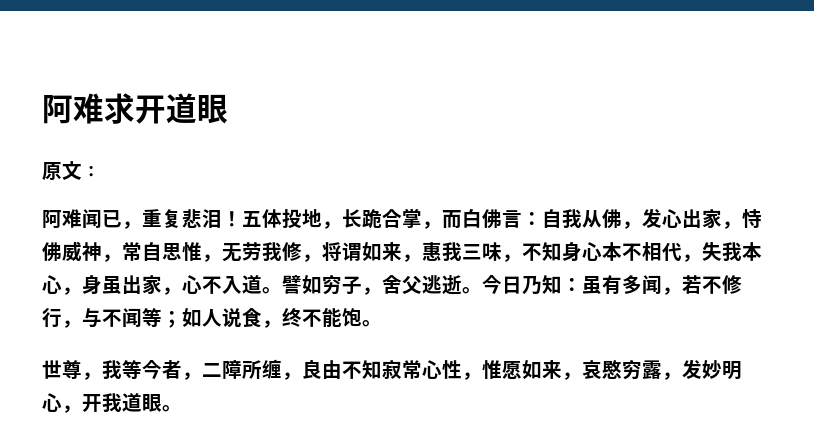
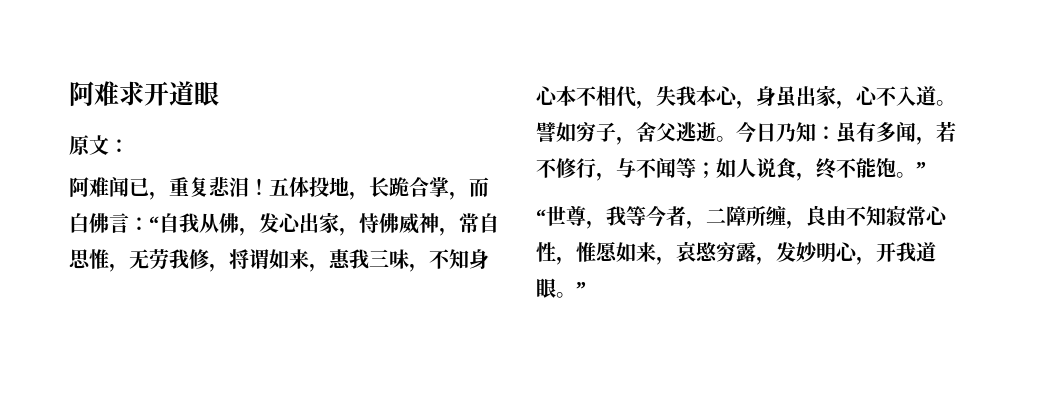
- 五体投地，长跪合掌，而白佛言：自我从佛，发心出家，恃佛威神，常自思惟，无劳我修，将谓如来，惠我三味，不知身心本不相代，失我本心，身虽出家，心不入道。
+ 五体投地，长跪合掌，而白佛言：“自我从佛，发心出家，恃佛威神，常自思惟，无劳我修，将谓如来，惠我三味，不知身心本不相代，失我本心，身虽出家，心不入道。
- 今日乃知：虽有多闻，若不修行，与不闻等；如人说食，终不能饱。
- 世尊，我等今者，二障所缠，良由不知寂常心性，惟愿如来，哀愍穷露，发妙明心，开我道眼。
+ 今日乃知：虽有多闻，若不修行，与不闻等；如人说食，终不能饱。”
+ “世尊，我等今者，二障所缠，良由不知寂常心性，惟愿如来，哀愍穷露，发妙明心，开我道眼。”

